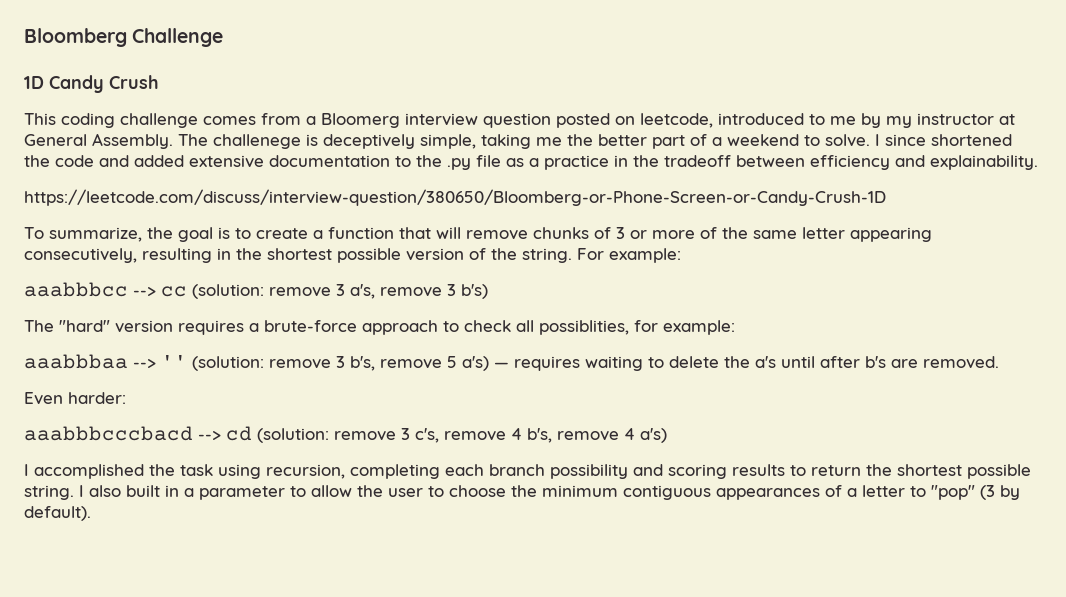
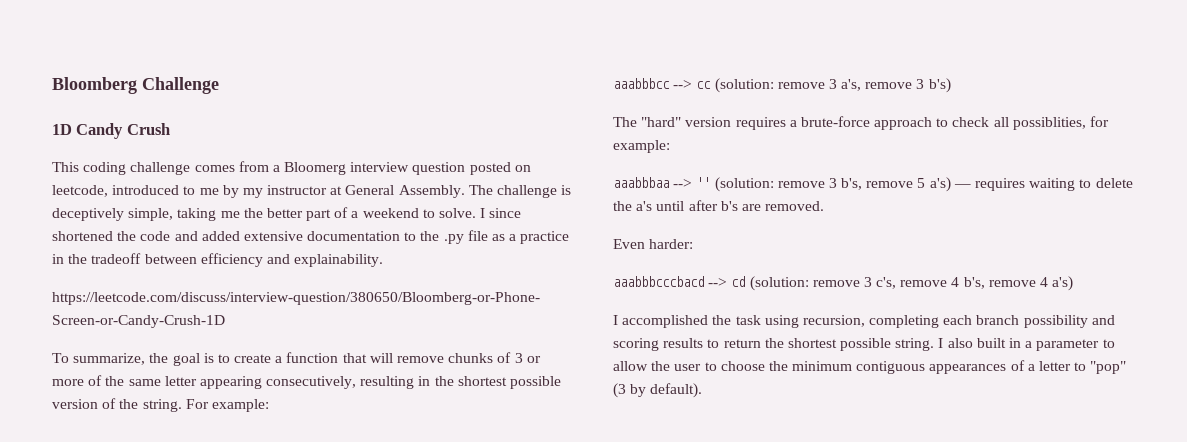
- The challenege is deceptively simple, taking me the better part of a weekend to solve.
+ The challenge is deceptively simple, taking me the better part of a weekend to solve.

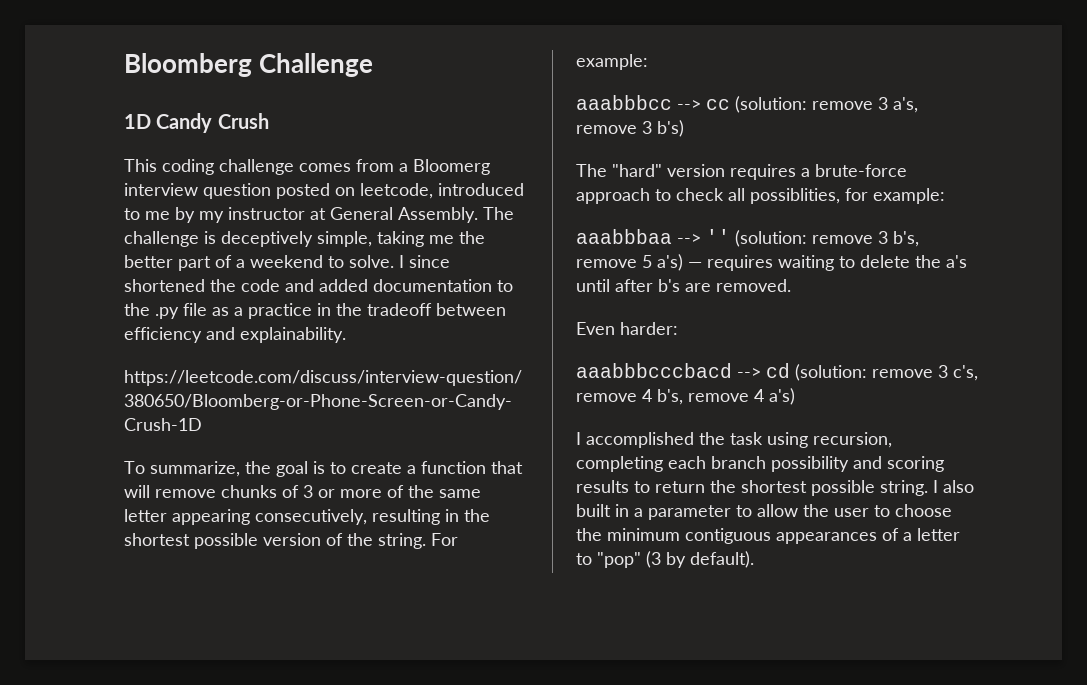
- I since shortened the code and added extensive documentation to the .py file as a practice in the tradeoff between efficiency and explainability.
+ I since shortened the code and added documentation to the .py file as a practice in the tradeoff between efficiency and explainability.

